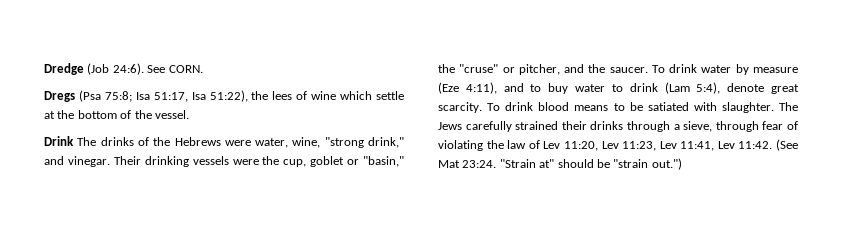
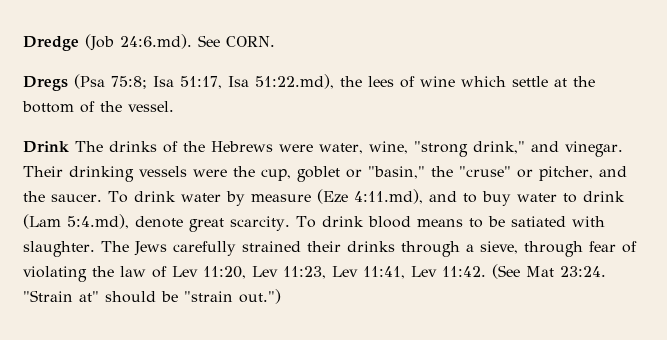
- Dredge (Job 24:6). See CORN.
+ Dredge (Job 24:6.md). See CORN.
- Dregs (Psa 75:8; Isa 51:17, Isa 51:22), the lees of wine which settle at the bottom of the vessel.
+ Dregs (Psa 75:8; Isa 51:17, Isa 51:22.md), the lees of wine which settle at the bottom of the vessel.
- To drink water by measure (Eze 4:11), and to buy water to drink (Lam 5:4), denote great scarcity.
+ To drink water by measure (Eze 4:11.md), and to buy water to drink (Lam 5:4.md), denote great scarcity.

